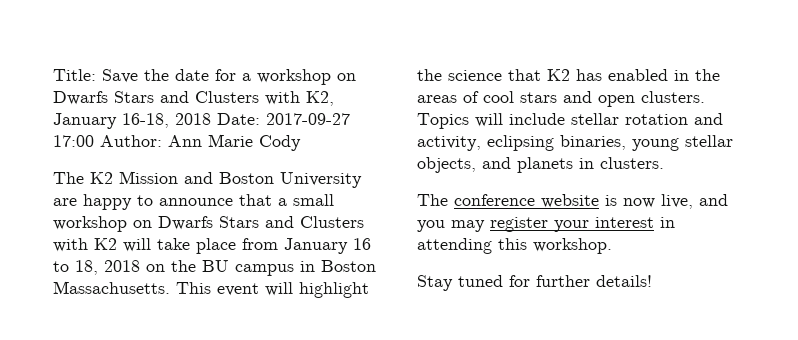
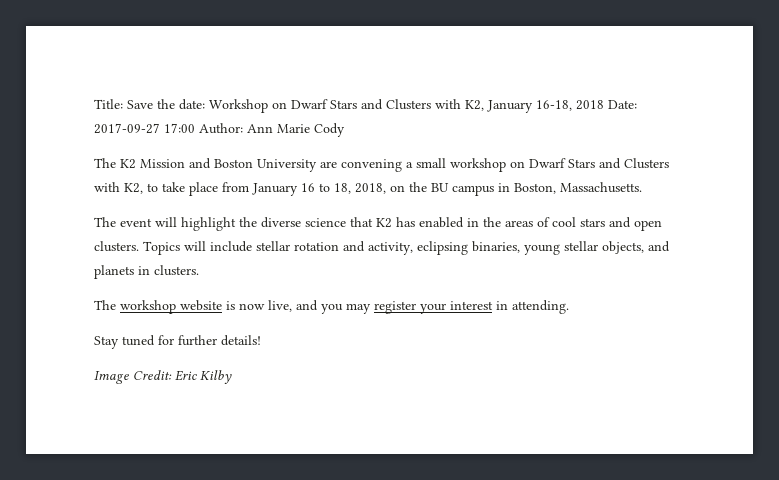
- Title: Save the date for a workshop on Dwarfs Stars and Clusters with K2, January 16-18, 2018 Date: 2017-09-27 17:00 Author: Ann Marie Cody
+ Title: Save the date: Workshop on Dwarf Stars and Clusters with K2, January 16-18, 2018 Date: 2017-09-27 17:00 Author: Ann Marie Cody
- The K2 Mission and Boston University are happy to announce that a small workshop on Dwarfs Stars and Clusters with K2 will take place from January 16 to 18, 2018 on the BU campus in Boston Massachusetts. This event will highlight the science that K2 has enabled in the areas of cool stars and open clusters.
+ The K2 Mission and Boston University are convening a small workshop on Dwarf Stars and Clusters with K2, to take place from January 16 to 18, 2018, on the BU campus in Boston, Massachusetts.
+ The event will highlight the diverse science that K2 has enabled in the areas of cool stars and open clusters.
- The conference website is now live, and you may register your interest in attending this workshop.
+ The workshop website is now live, and you may register your interest in attending.
+ Image Credit: Eric Kilby

